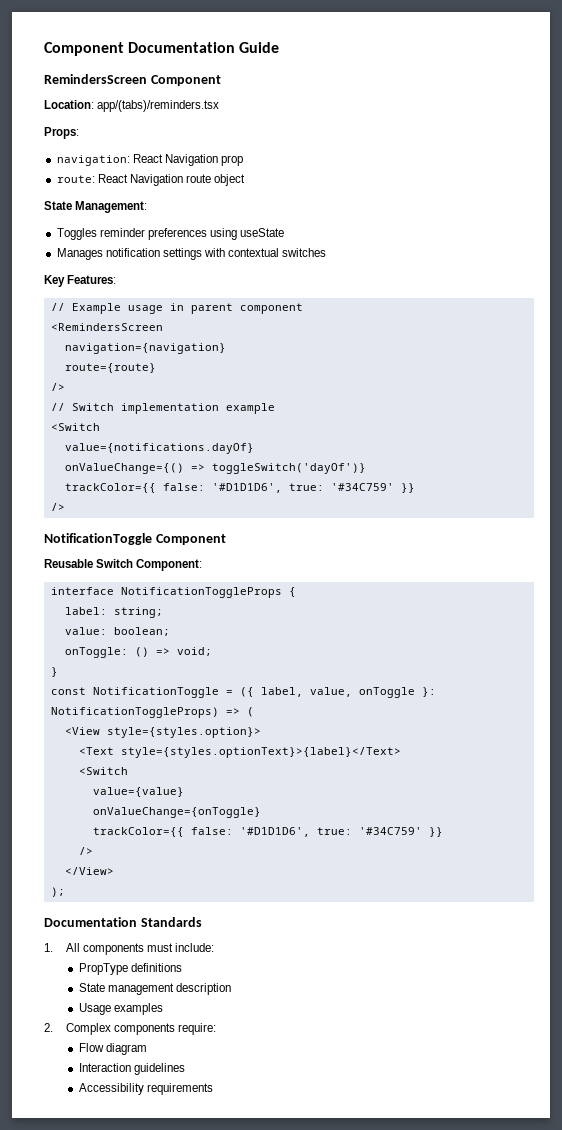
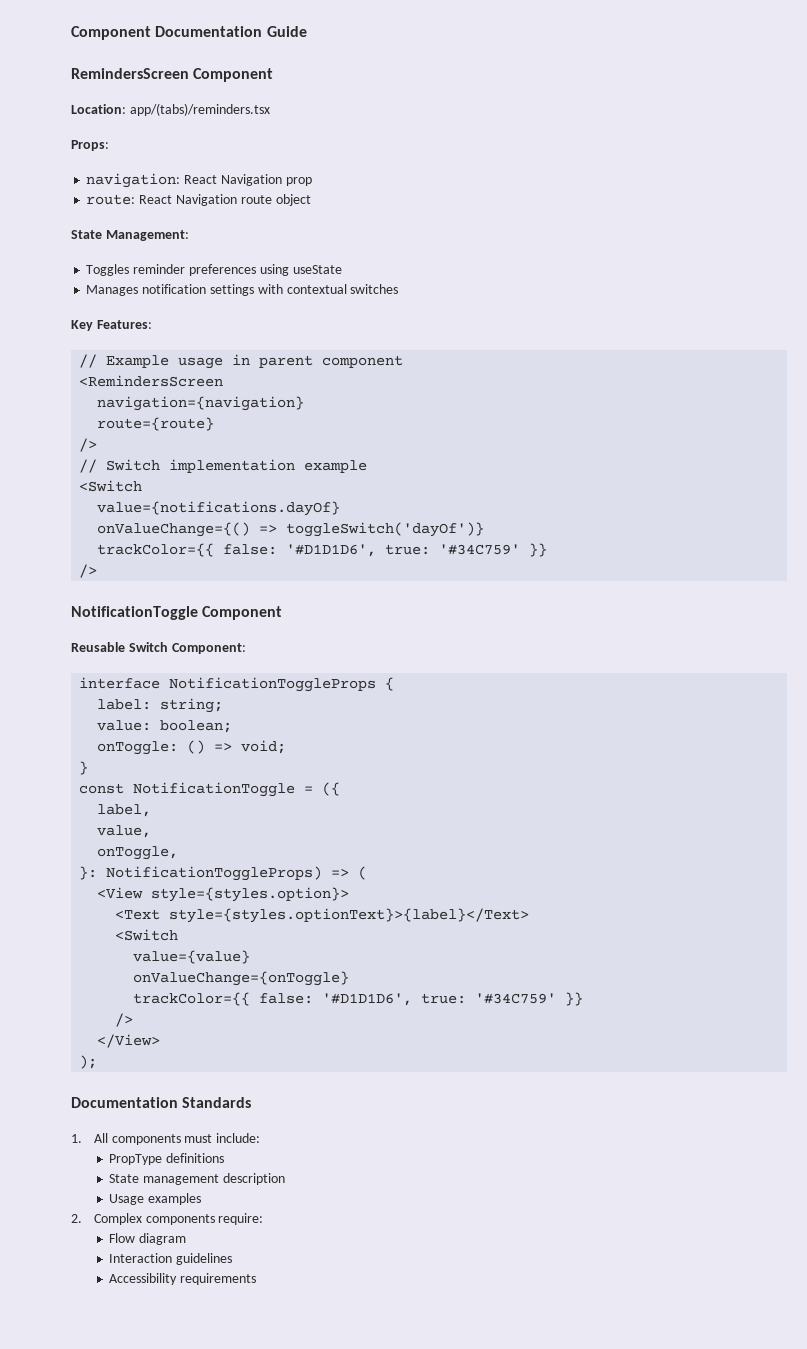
- const NotificationToggle = ({ label, value, onToggle }: NotificationToggleProps) => (
+ const NotificationToggle = ({
+ label,
+ value,
+ onToggle,
+ }: NotificationToggleProps) => (

